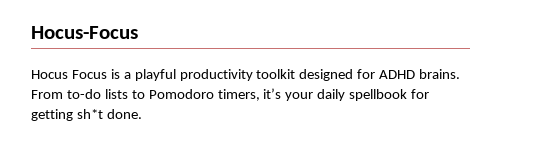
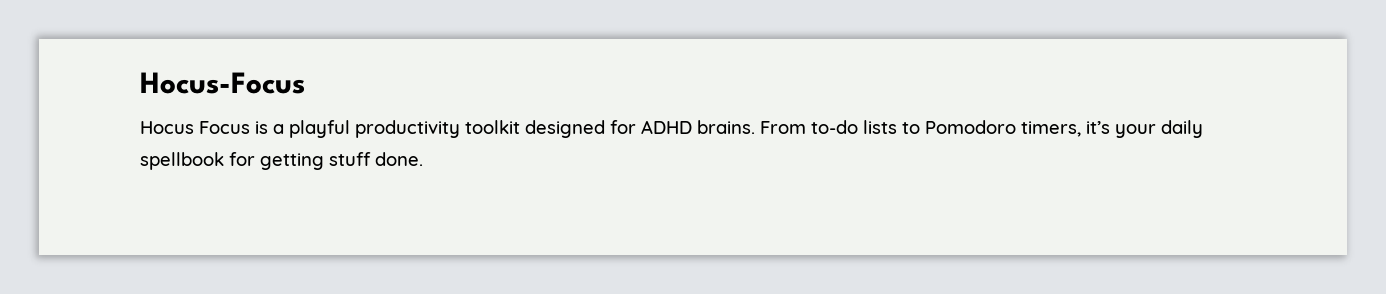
- From to-do lists to Pomodoro timers, it’s your daily spellbook for getting sh*t done.
+ From to-do lists to Pomodoro timers, it’s your daily spellbook for getting stuff done.

